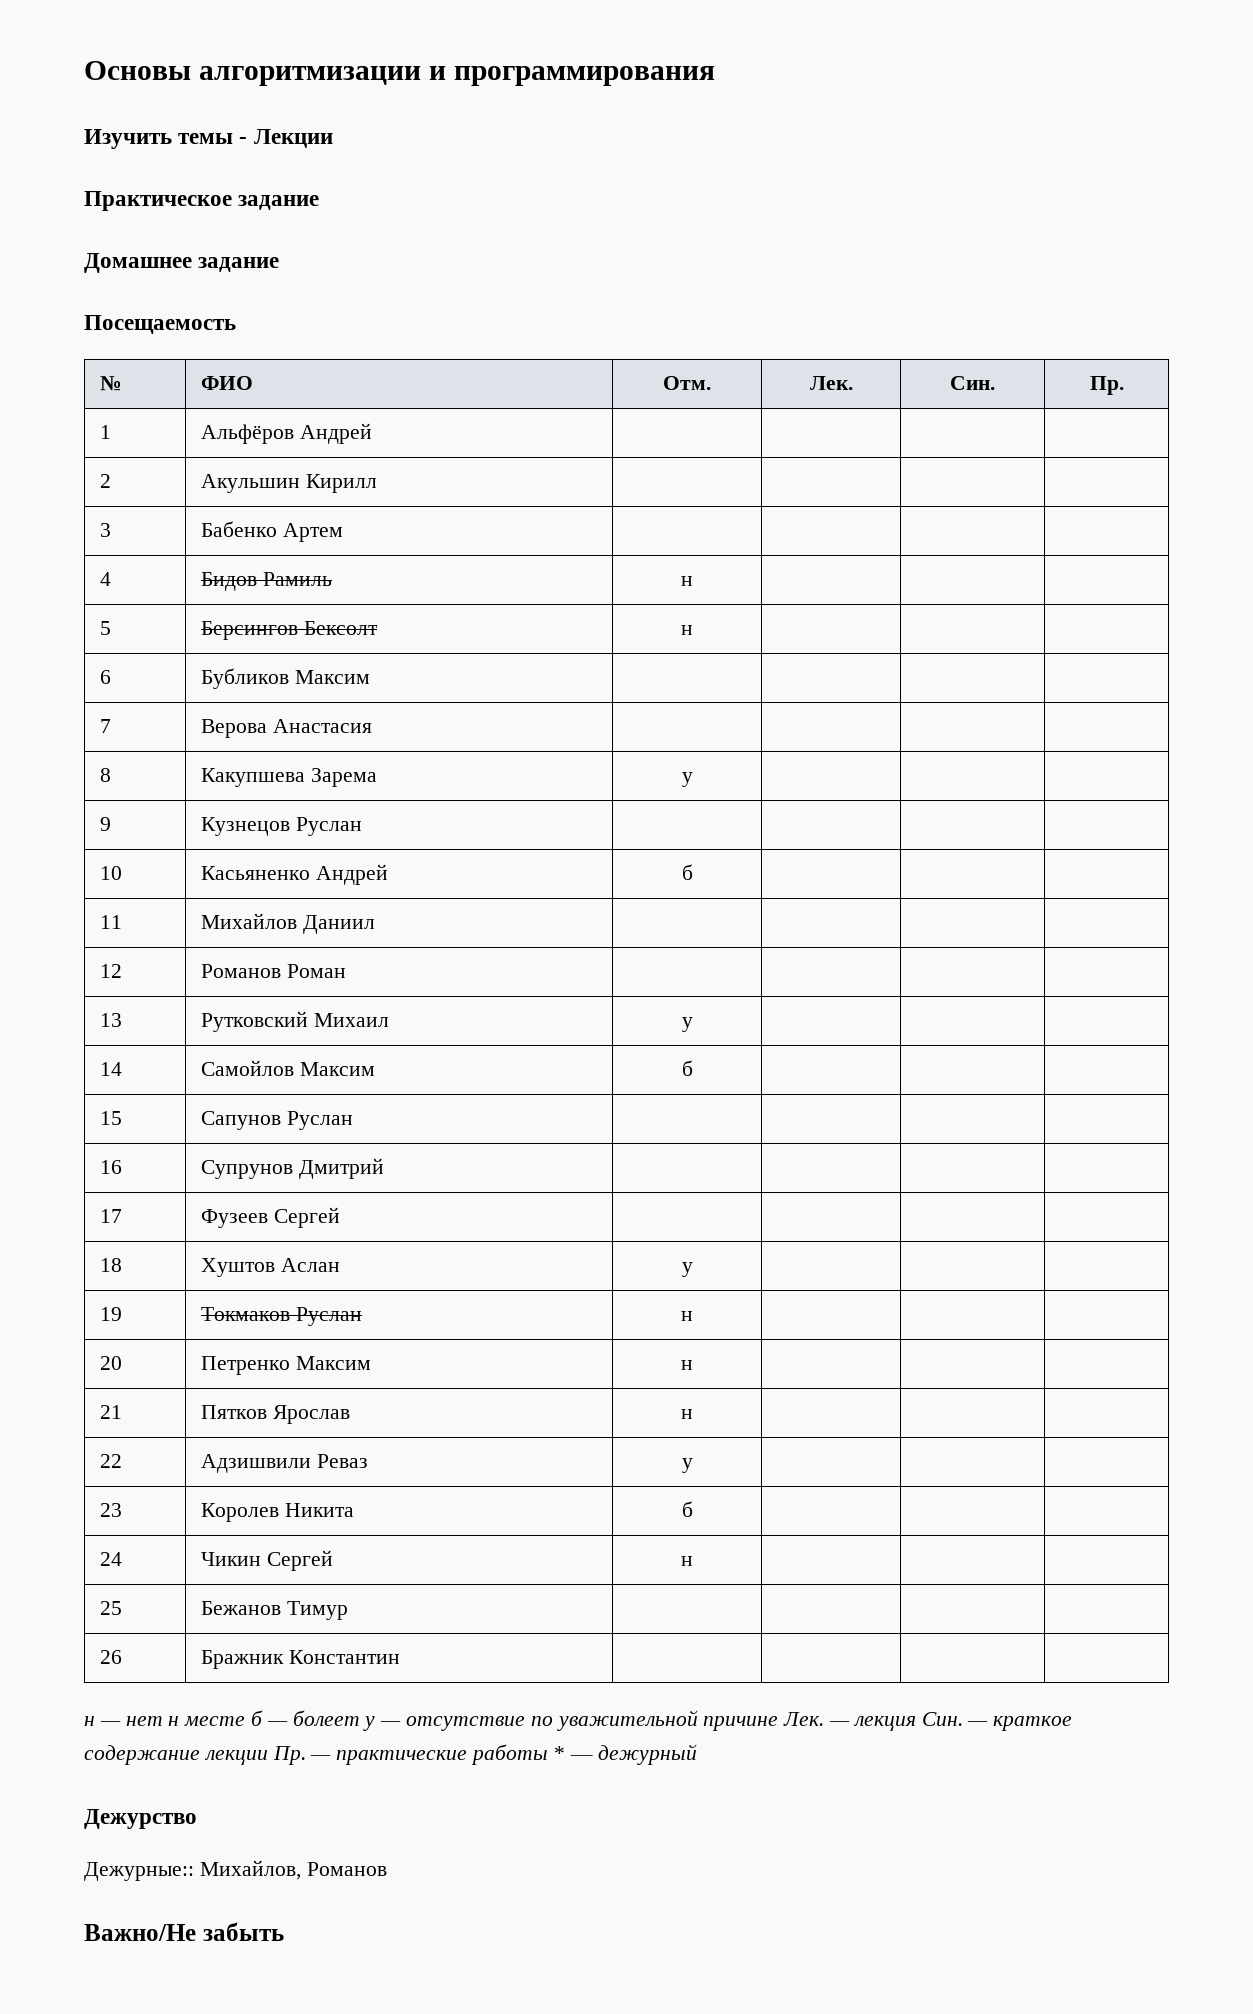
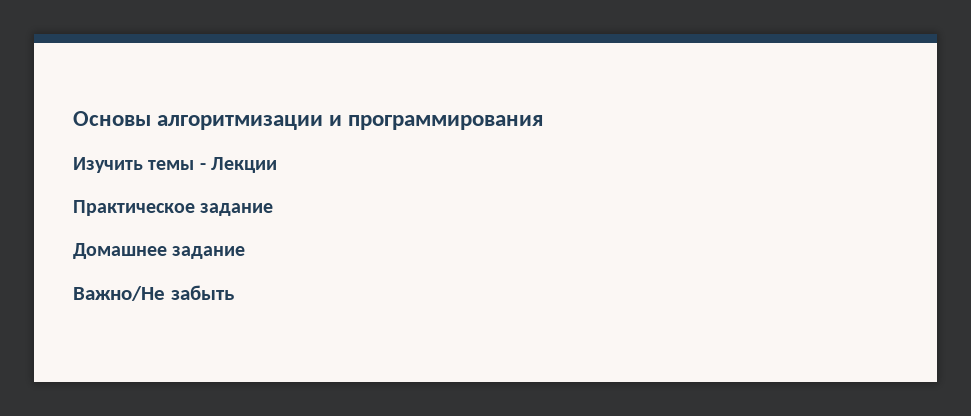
- Посещаемость
- № | ФИО | Отм. | Лек. | Син. | Пр.
- 1 | Альфёров Андрей | | | |
- 2 | Акульшин Кирилл | | | |
- 3 | Бабенко Артем | | | |
- 4 | Бидов Рамиль | н | | |
- 5 | Берсингов Бексолт | н | | |
- 6 | Бубликов Максим | | | |
- 7 | Верова Анастасия | | | |
- 8 | Какупшева Зарема | у | | |
- 9 | Кузнецов Руслан | | | |
- 10 | Касьяненко Андрей | б | | |
- 11 | Михайлов Даниил | | | |
- 12 | Романов Роман | | | |
- 13 | Рутковский Михаил | у | | |
- 14 | Самойлов Максим | б | | |
- 15 | Сапунов Руслан | | | |
- 16 | Супрунов Дмитрий | | | |
- 17 | Фузеев Сергей | | | |
- 18 | Хуштов Аслан | у | | |
- 19 | Токмаков Руслан | н | | |
- 20 | Петренко Максим | н | | |
- 21 | Пятков Ярослав | н | | |
- 22 | Адзишвили Реваз | у | | |
- 23 | Королев Никита | б | | |
- 24 | Чикин Сергей | н | | |
- 25 | Бежанов Тимур | | | |
- 26 | Бражник Константин | | | |
- н — нет н месте б — болеет у — отсутствие по уважительной причине Лек. — лекция Син. — краткое содержание лекции Пр. — практические работы * — дежурный
- Дежурство
- Дежурные:: Михайлов, Романов

